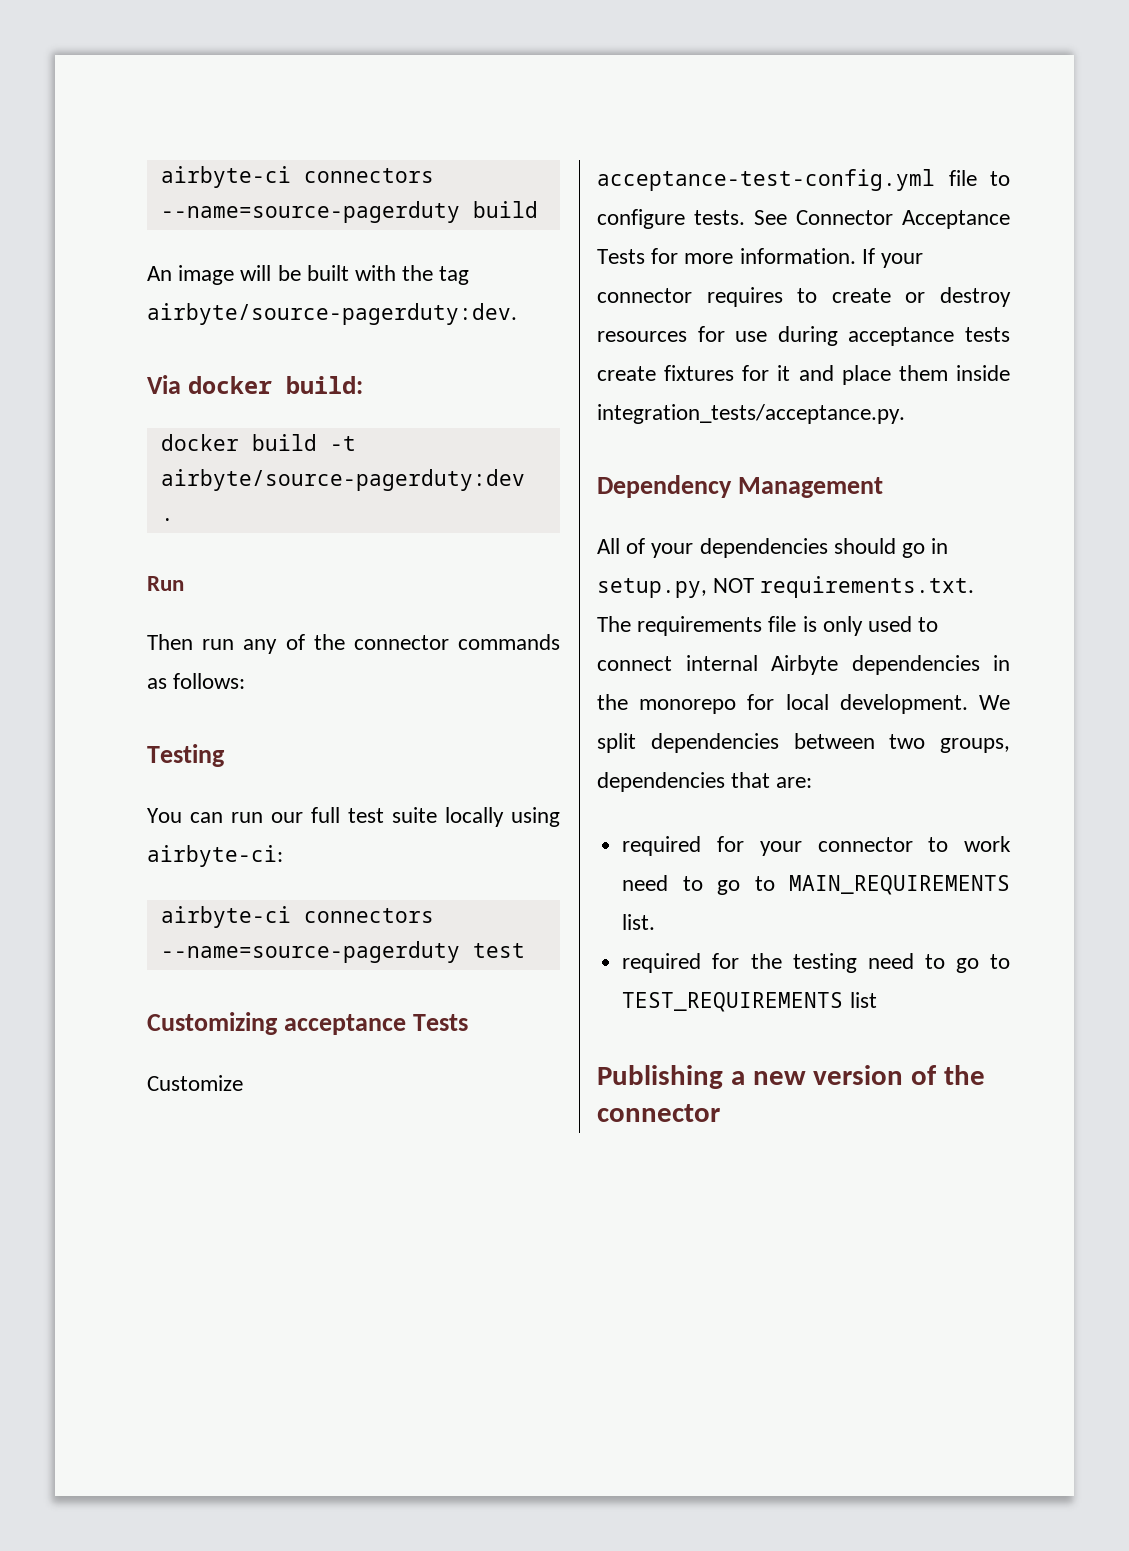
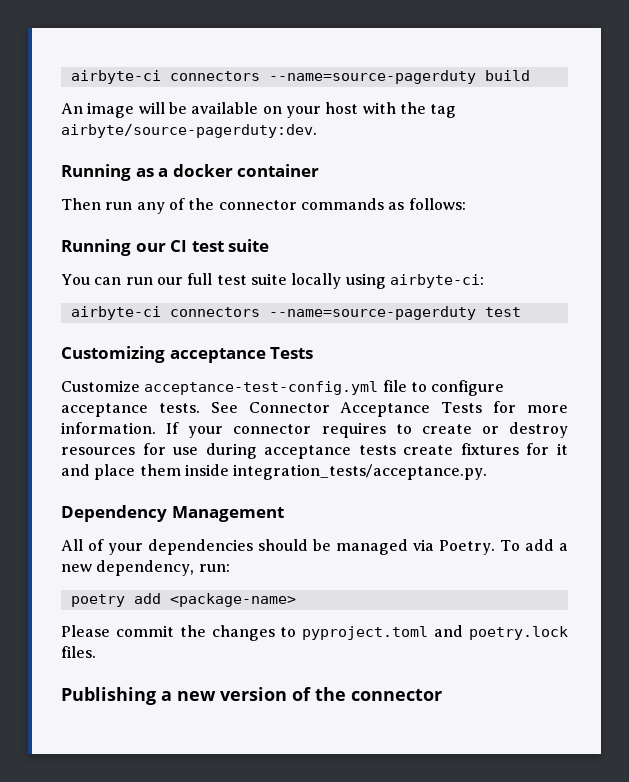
- An image will be built with the tag airbyte/source-pagerduty:dev.
+ An image will be available on your host with the tag airbyte/source-pagerduty:dev.
- Via docker build:
- docker build -t airbyte/source-pagerduty:dev .
- Run
+ Running as a docker container
- Testing
+ Running our CI test suite
- Customize acceptance-test-config.yml file to configure tests.
+ Customize acceptance-test-config.yml file to configure acceptance tests.
- All of your dependencies should go in setup.py, NOT requirements.txt. The requirements file is only used to connect internal Airbyte dependencies in the monorepo for local development. We split dependencies between two groups, dependencies that are:
- required for your connector to work need to go to MAIN_REQUIREMENTS list.
- required for the testing need to go to TEST_REQUIREMENTS list
+ All of your dependencies should be managed via Poetry. To add a new dependency, run:
+ poetry add <package-name>
+ Please commit the changes to pyproject.toml and poetry.lock files.

